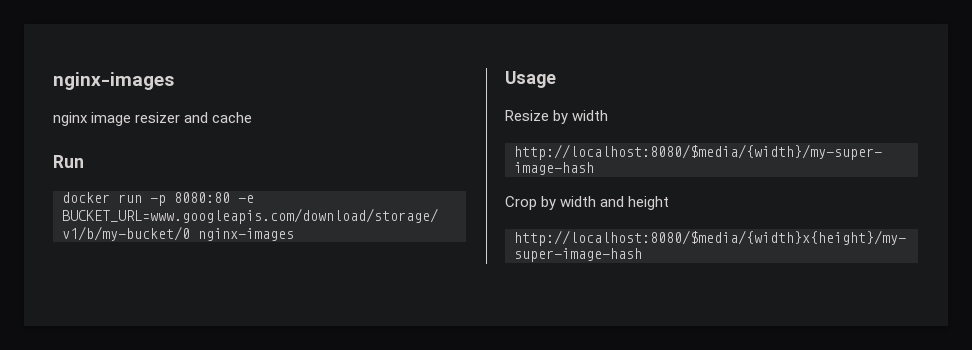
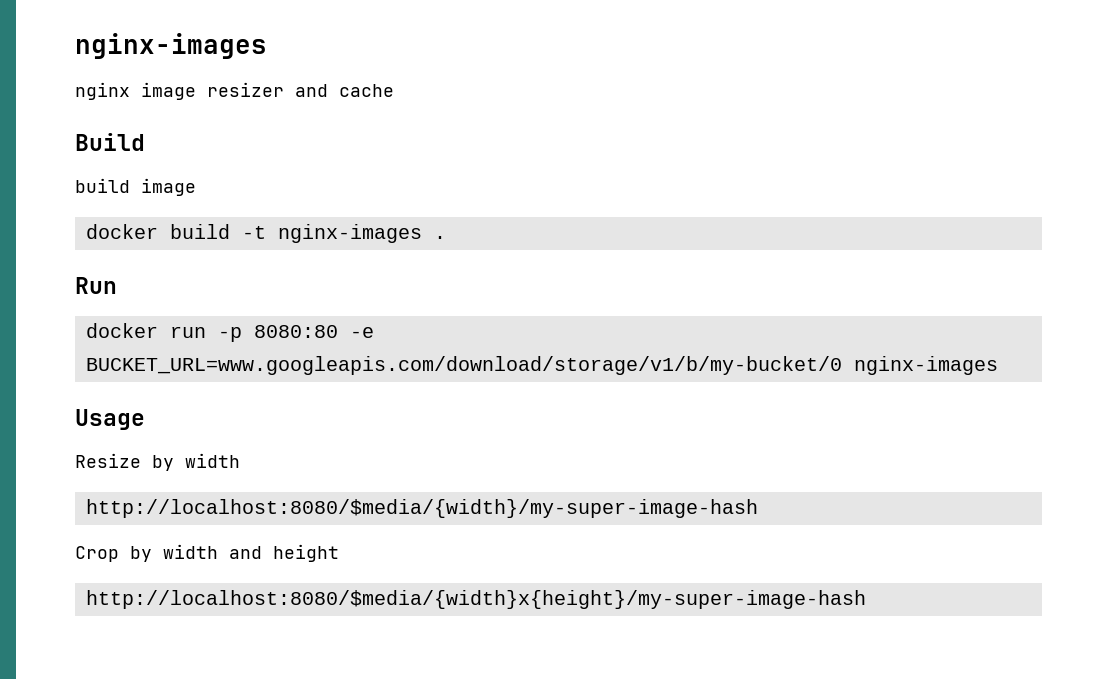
+ Build
+ build image
+ docker build -t nginx-images .

